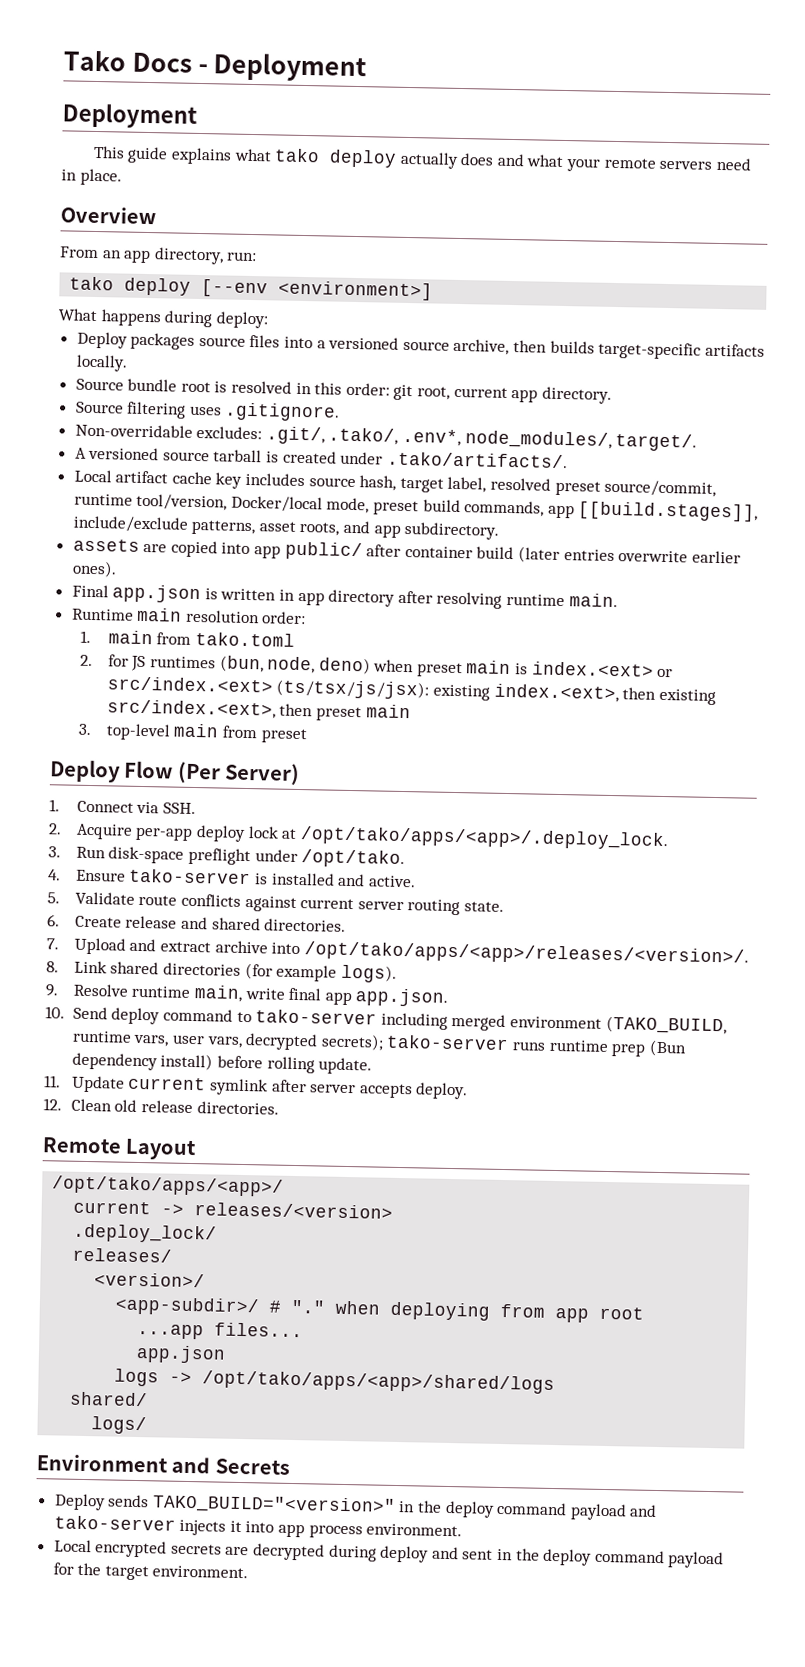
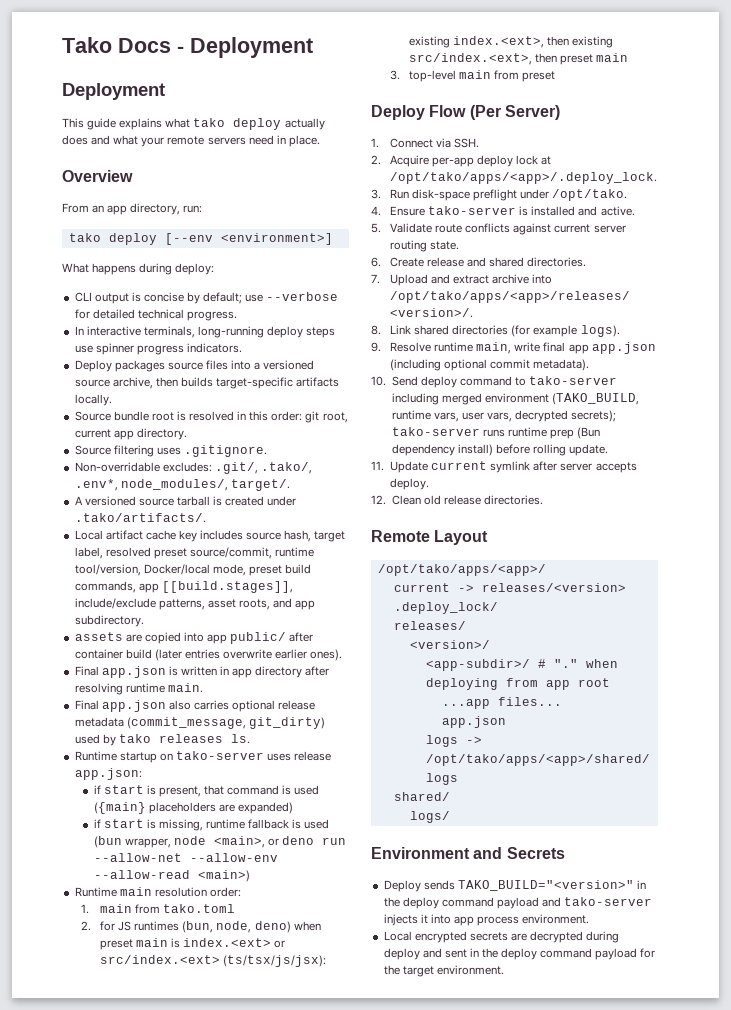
+ CLI output is concise by default; use --verbose for detailed technical progress.
+ In interactive terminals, long-running deploy steps use spinner progress indicators.
+ Final app.json also carries optional release metadata (commit_message, git_dirty) used by tako releases ls.
+ Runtime startup on tako-server uses release app.json:
+ if start is present, that command is used ({main} placeholders are expanded)
+ if start is missing, runtime fallback is used (bun wrapper, node <main>, or deno run --allow-net --allow-env --allow-read <main>)
- 9. Resolve runtime main, write final app app.json.
+ 9. Resolve runtime main, write final app app.json (including optional commit metadata).

